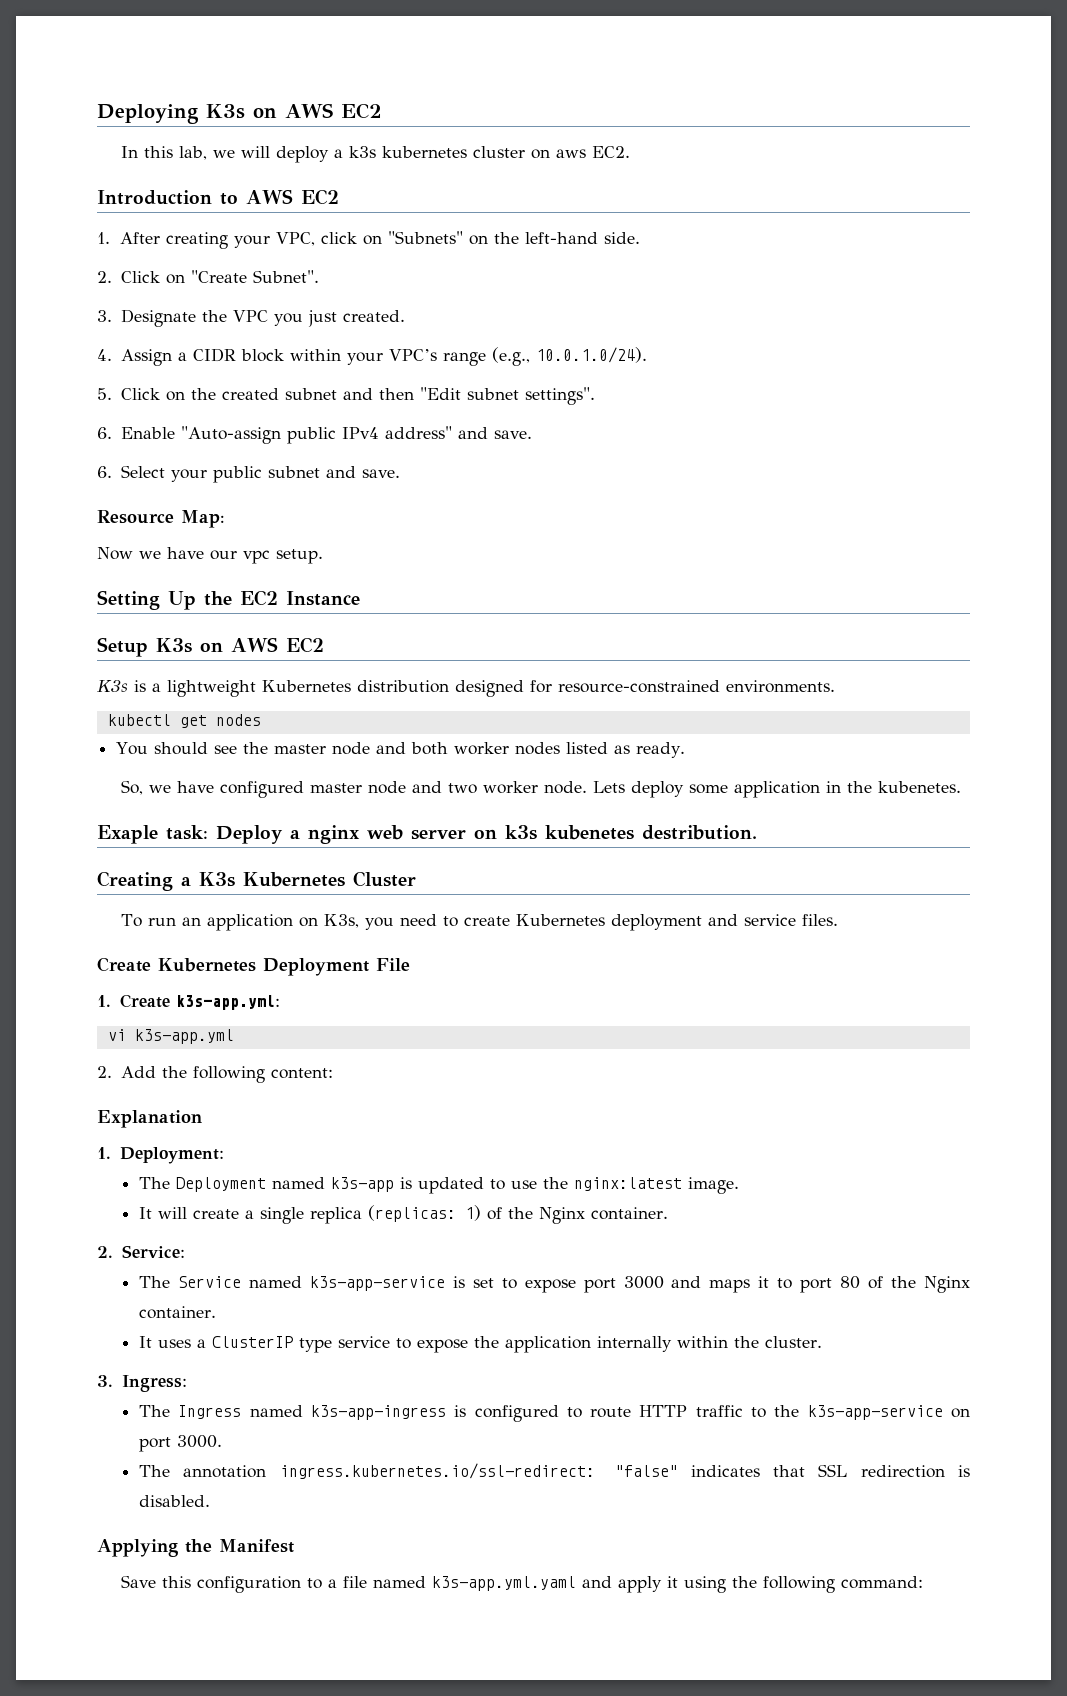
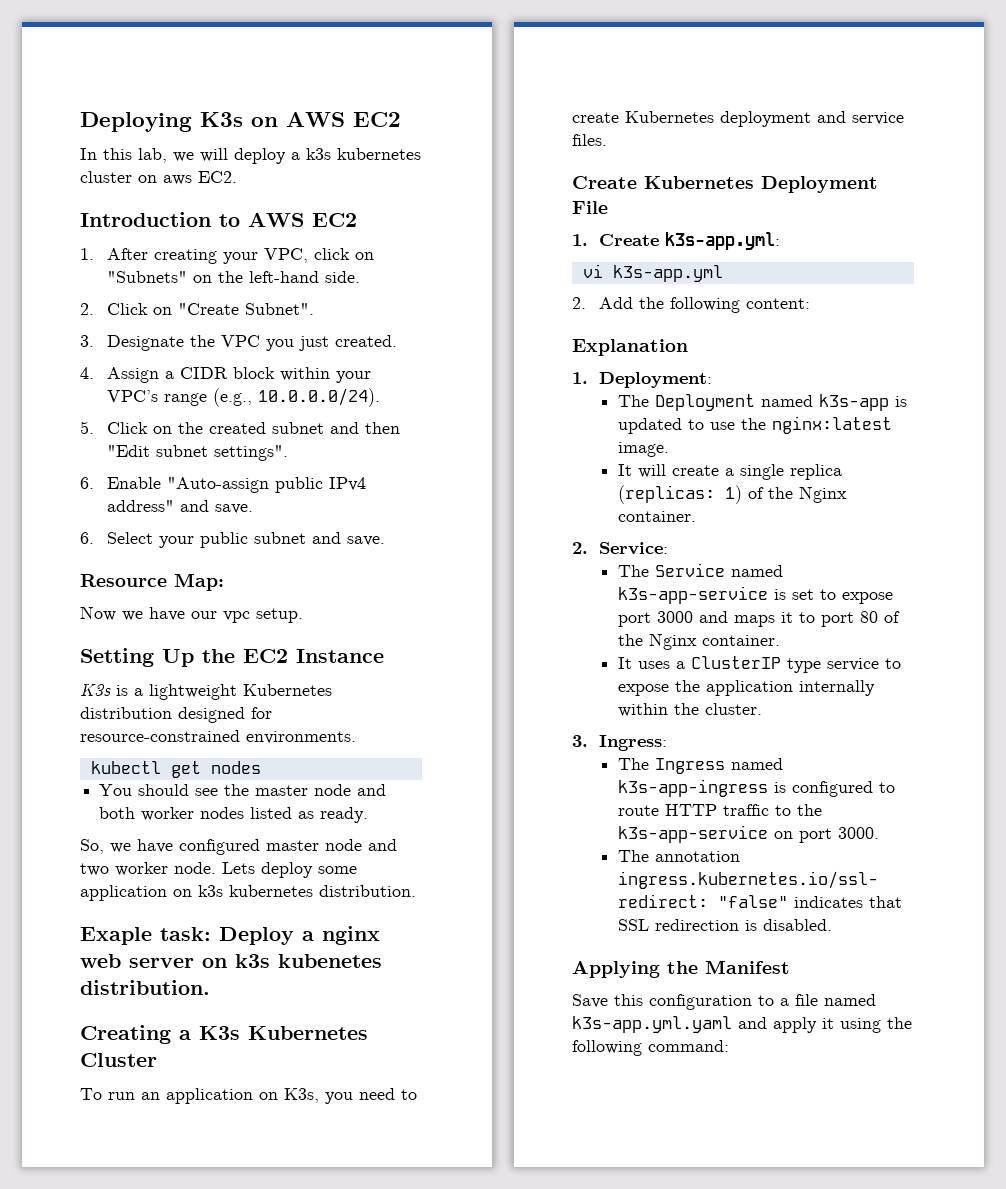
- 4. Assign a CIDR block within your VPC’s range (e.g., 10.0.1.0/24).
+ 4. Assign a CIDR block within your VPC’s range (e.g., 10.0.0.0/24).
- Setup K3s on AWS EC2
- Lets deploy some application in the kubenetes.
+ Lets deploy some application on k3s kubernetes distribution.
- Exaple task: Deploy a nginx web server on k3s kubenetes destribution.
+ Exaple task: Deploy a nginx web server on k3s kubenetes distribution.

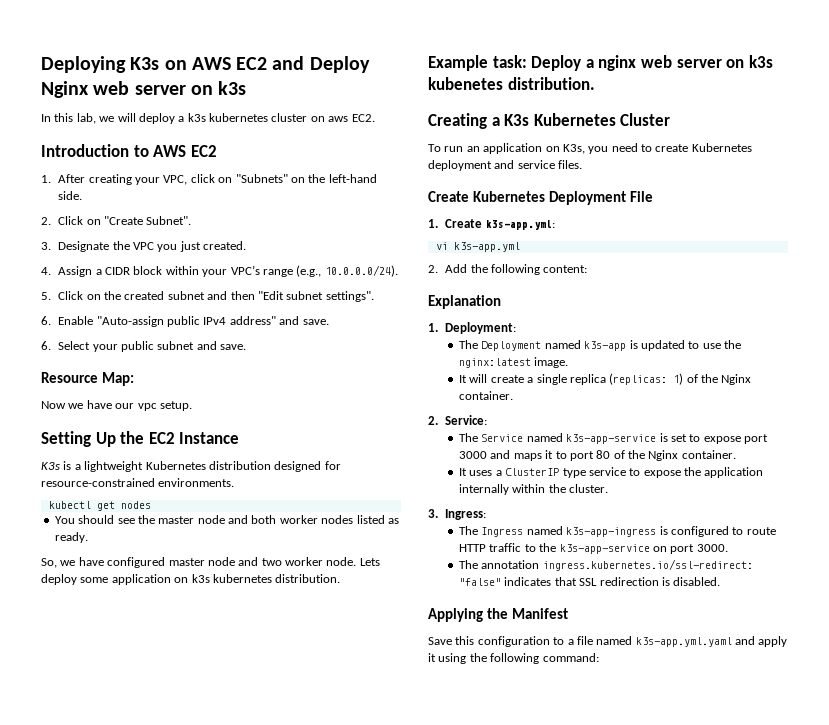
- Deploying K3s on AWS EC2
+ Deploying K3s on AWS EC2 and Deploy Nginx web server on k3s
- Exaple task: Deploy a nginx web server on k3s kubenetes distribution.
+ Example task: Deploy a nginx web server on k3s kubenetes distribution.

